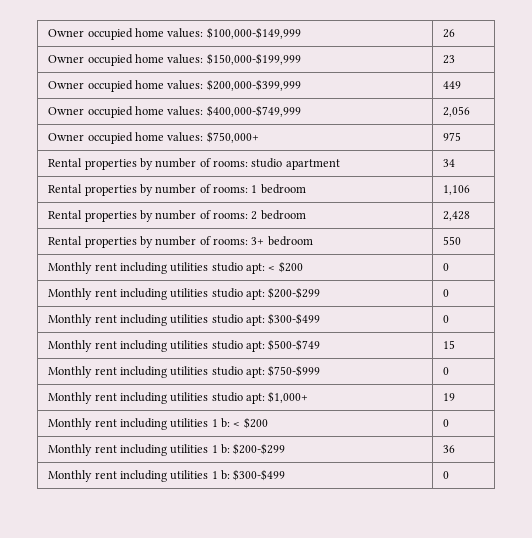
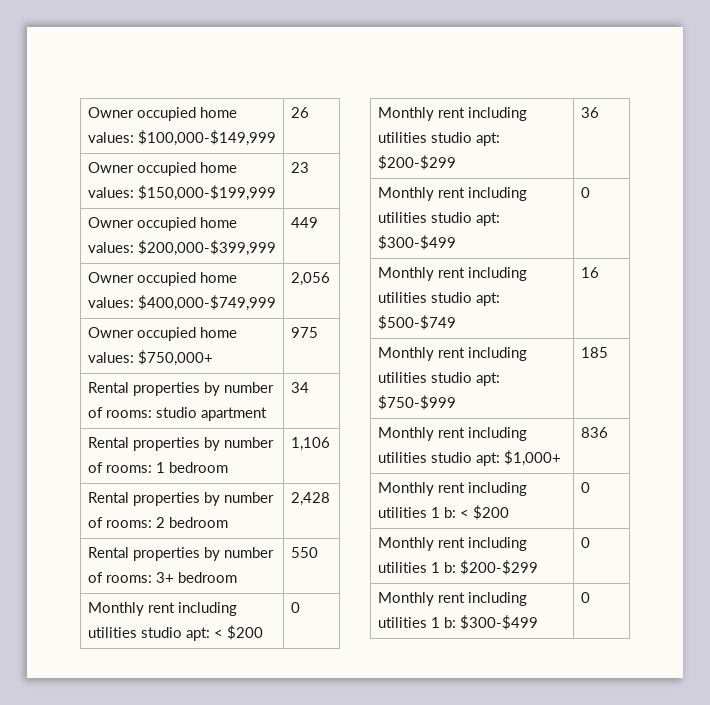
- Monthly rent including utilities studio apt: $200-$299 | 0
+ Monthly rent including utilities studio apt: $200-$299 | 36
- Monthly rent including utilities studio apt: $500-$749 | 15
+ Monthly rent including utilities studio apt: $500-$749 | 16
- Monthly rent including utilities studio apt: $750-$999 | 0
+ Monthly rent including utilities studio apt: $750-$999 | 185
- Monthly rent including utilities studio apt: $1,000+ | 19
+ Monthly rent including utilities studio apt: $1,000+ | 836
- Monthly rent including utilities 1 b: $200-$299 | 36
+ Monthly rent including utilities 1 b: $200-$299 | 0

